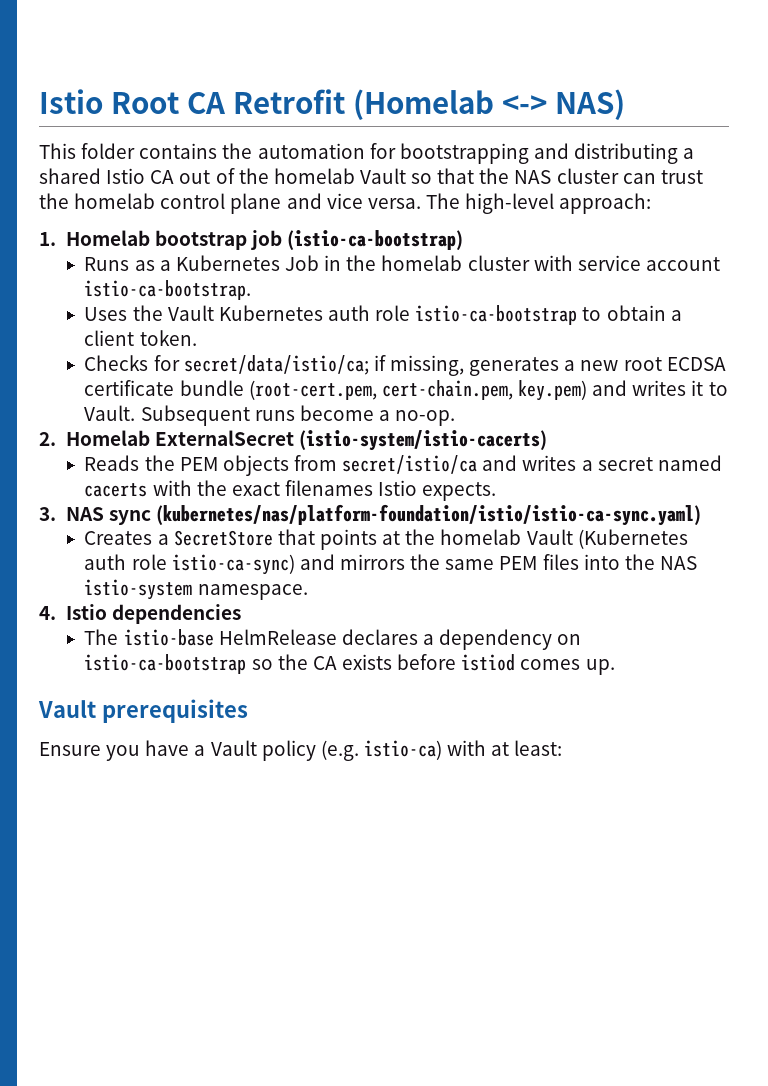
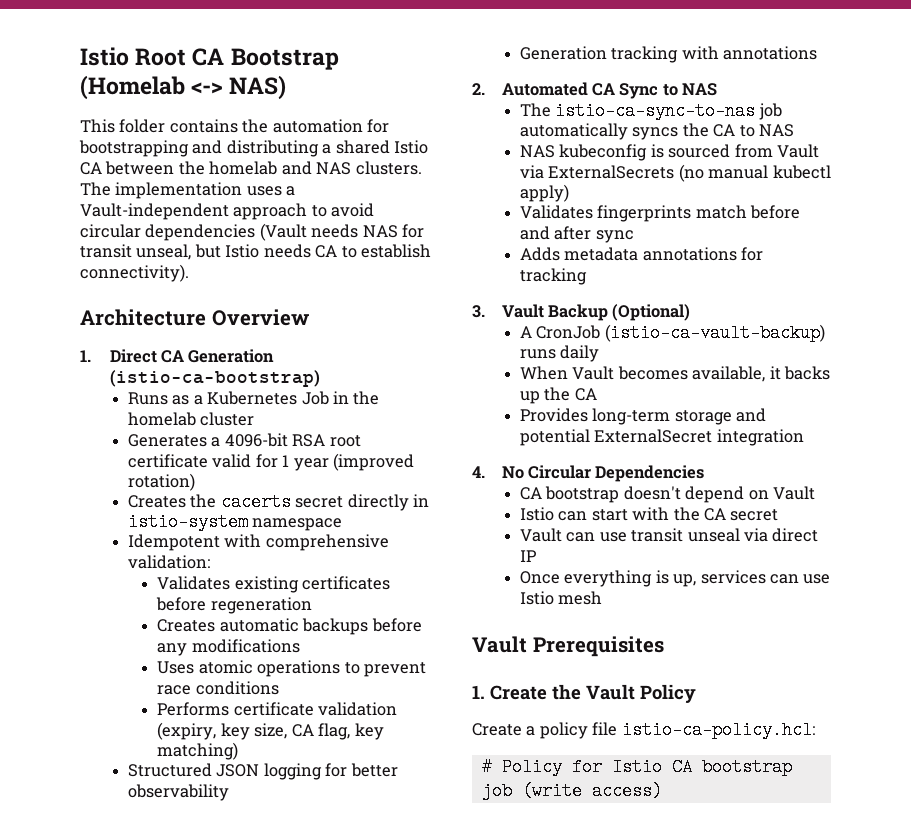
- Istio Root CA Retrofit (Homelab <-> NAS)
+ Istio Root CA Bootstrap (Homelab <-> NAS)
- This folder contains the automation for bootstrapping and distributing a shared Istio CA out of the homelab Vault so that the NAS cluster can trust the homelab control plane and vice versa. The high‑level approach:
- 1. Homelab bootstrap job (istio-ca-bootstrap)
+ This folder contains the automation for bootstrapping and distributing a shared Istio CA between the homelab and NAS clusters. The implementation uses a Vault-independent approach to avoid circular dependencies (Vault needs NAS for transit unseal, but Istio needs CA to establish connectivity).
+ Architecture Overview
+ 1. Direct CA Generation (istio-ca-bootstrap)
- Runs as a Kubernetes Job in the homelab cluster with service account istio-ca-bootstrap.
- Uses the Vault Kubernetes auth role istio-ca-bootstrap to obtain a client token.
- Checks for secret/data/istio/ca; if missing, generates a new root ECDSA certificate bundle (root-cert.pem, cert-chain.pem, key.pem) and writes it to Vault. Subsequent runs become a no‑op.
- 2. Homelab ExternalSecret (istio-system/istio-cacerts)
- Reads the PEM objects from secret/istio/ca and writes a secret named cacerts with the exact filenames Istio expects.
- 3. NAS sync (kubernetes/nas/platform-foundation/istio/istio-ca-sync.yaml)
- Creates a SecretStore that points at the homelab Vault (Kubernetes auth role istio-ca-sync) and mirrors the same PEM files into the NAS istio-system namespace.
- 4. Istio dependencies
- The istio-base HelmRelease declares a dependency on istio-ca-bootstrap so the CA exists before istiod comes up.
- Vault prerequisites
- Ensure you have a Vault policy (e.g. istio-ca) with at least:
+ Runs as a Kubernetes Job in the homelab cluster
+ Generates a 4096-bit RSA root certificate valid for 1 year (improved rotation)
+ Creates the cacerts secret directly in istio-system namespace
+ Idempotent with comprehensive validation:
+ Validates existing certificates before regeneration
+ Creates automatic backups before any modifications
+ Uses atomic operations to prevent race conditions
+ Performs certificate validation (expiry, key size, CA flag, key matching)
+ Structured JSON logging for better observability
+ Generation tracking with annotations
+ 2. Automated CA Sync to NAS
+ The istio-ca-sync-to-nas job automatically syncs the CA to NAS
+ NAS kubeconfig is sourced from Vault via ExternalSecrets (no manual kubectl apply)
+ Validates fingerprints match before and after sync
+ Adds metadata annotations for tracking
+ 3. Vault Backup (Optional)
+ A CronJob (istio-ca-vault-backup) runs daily
+ When Vault becomes available, it backs up the CA
+ Provides long-term storage and potential ExternalSecret integration
+ 4. No Circular Dependencies
+ CA bootstrap doesn't depend on Vault
+ Istio can start with the CA secret
+ Vault can use transit unseal via direct IP
+ Once everything is up, services can use Istio mesh
+ Vault Prerequisites
+ 1. Create the Vault Policy
+ Create a policy file istio-ca-policy.hcl:
+ # Policy for Istio CA bootstrap job (write access)

